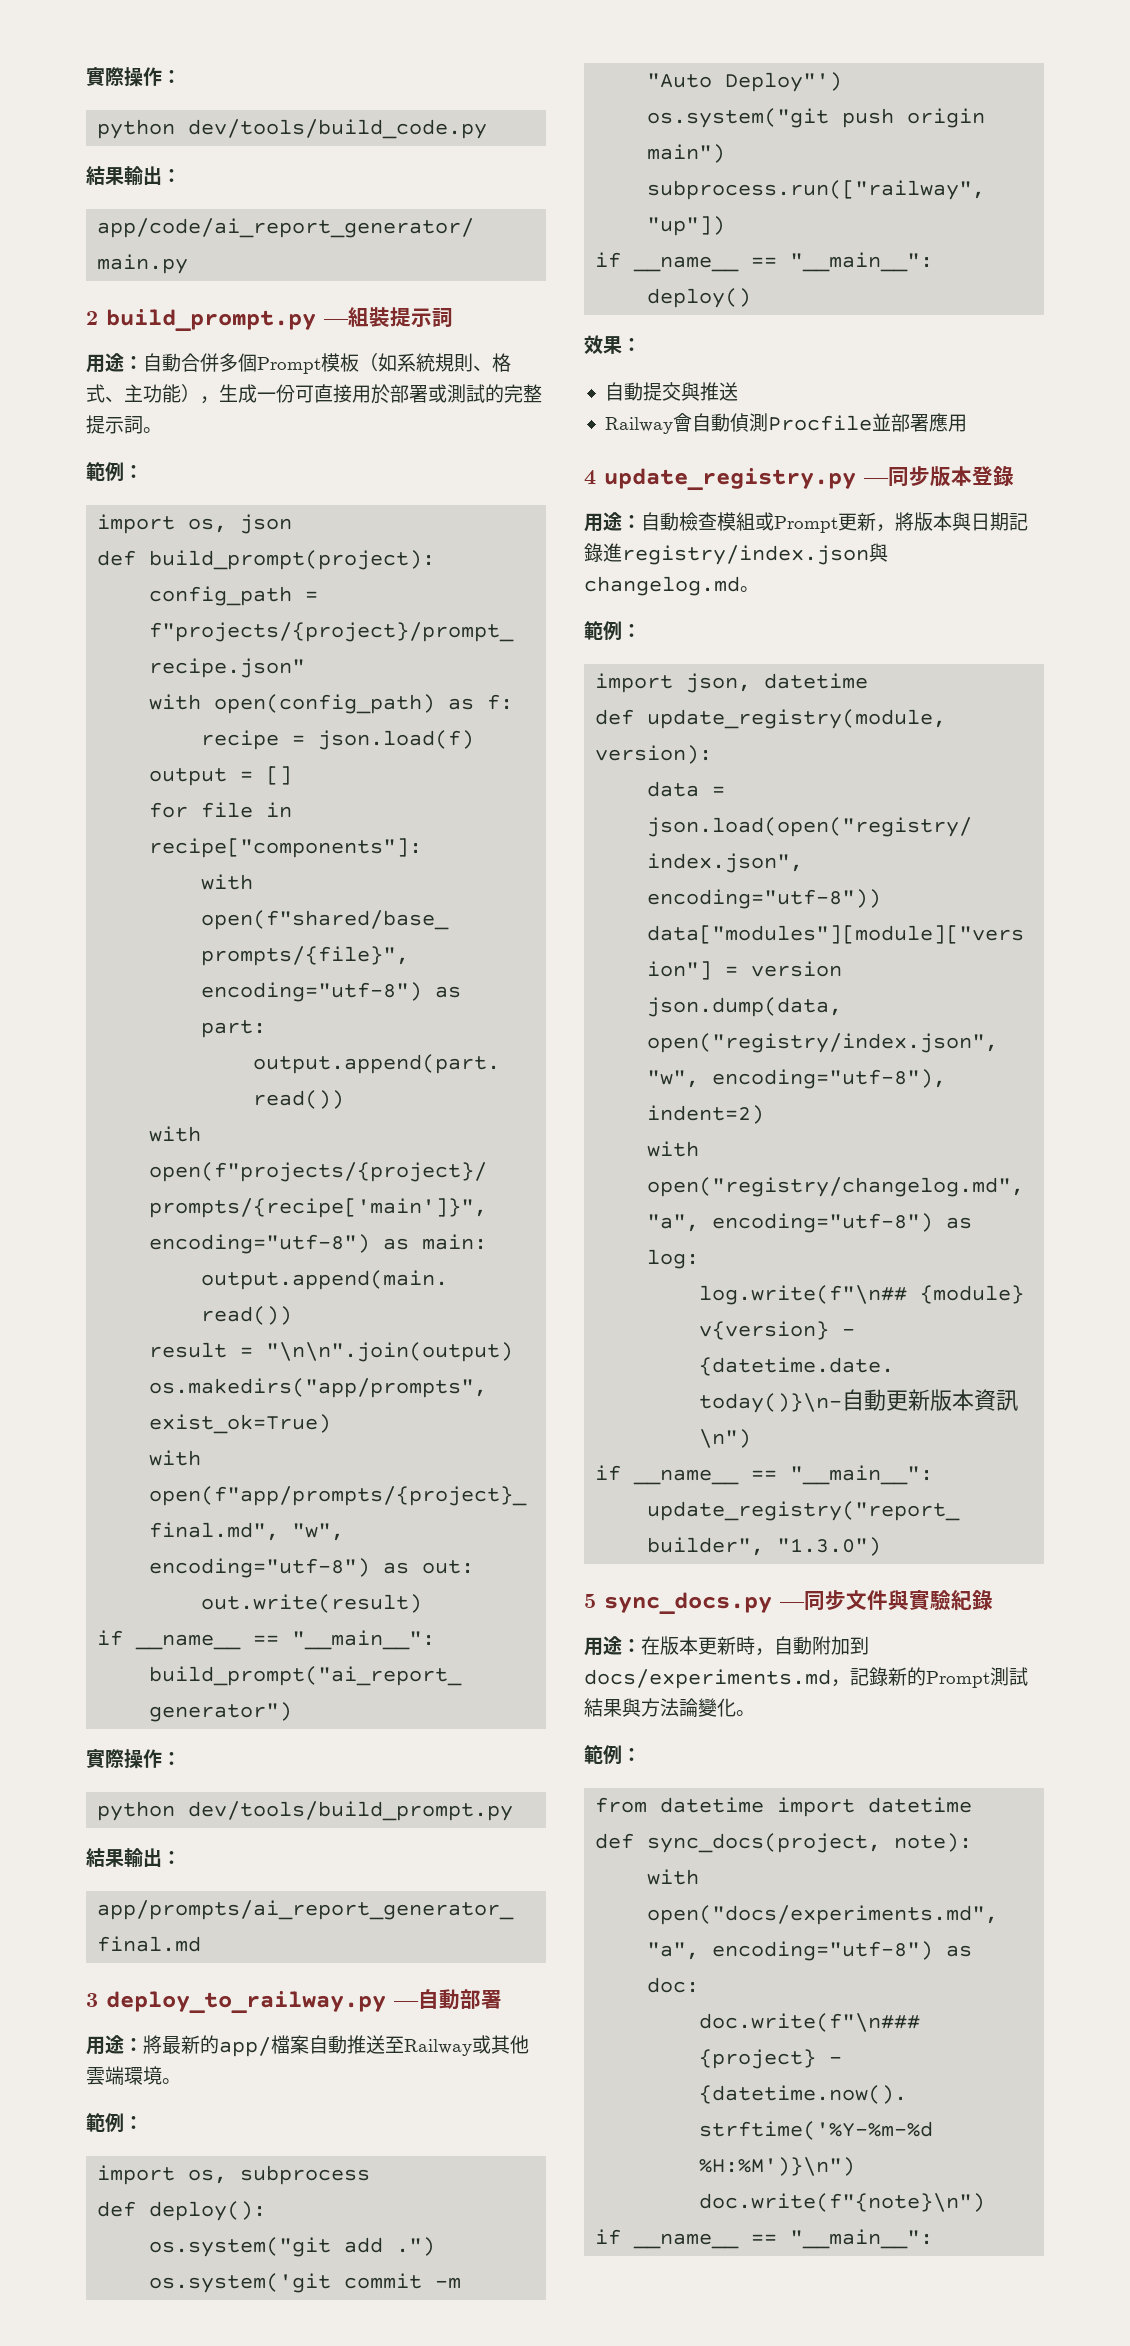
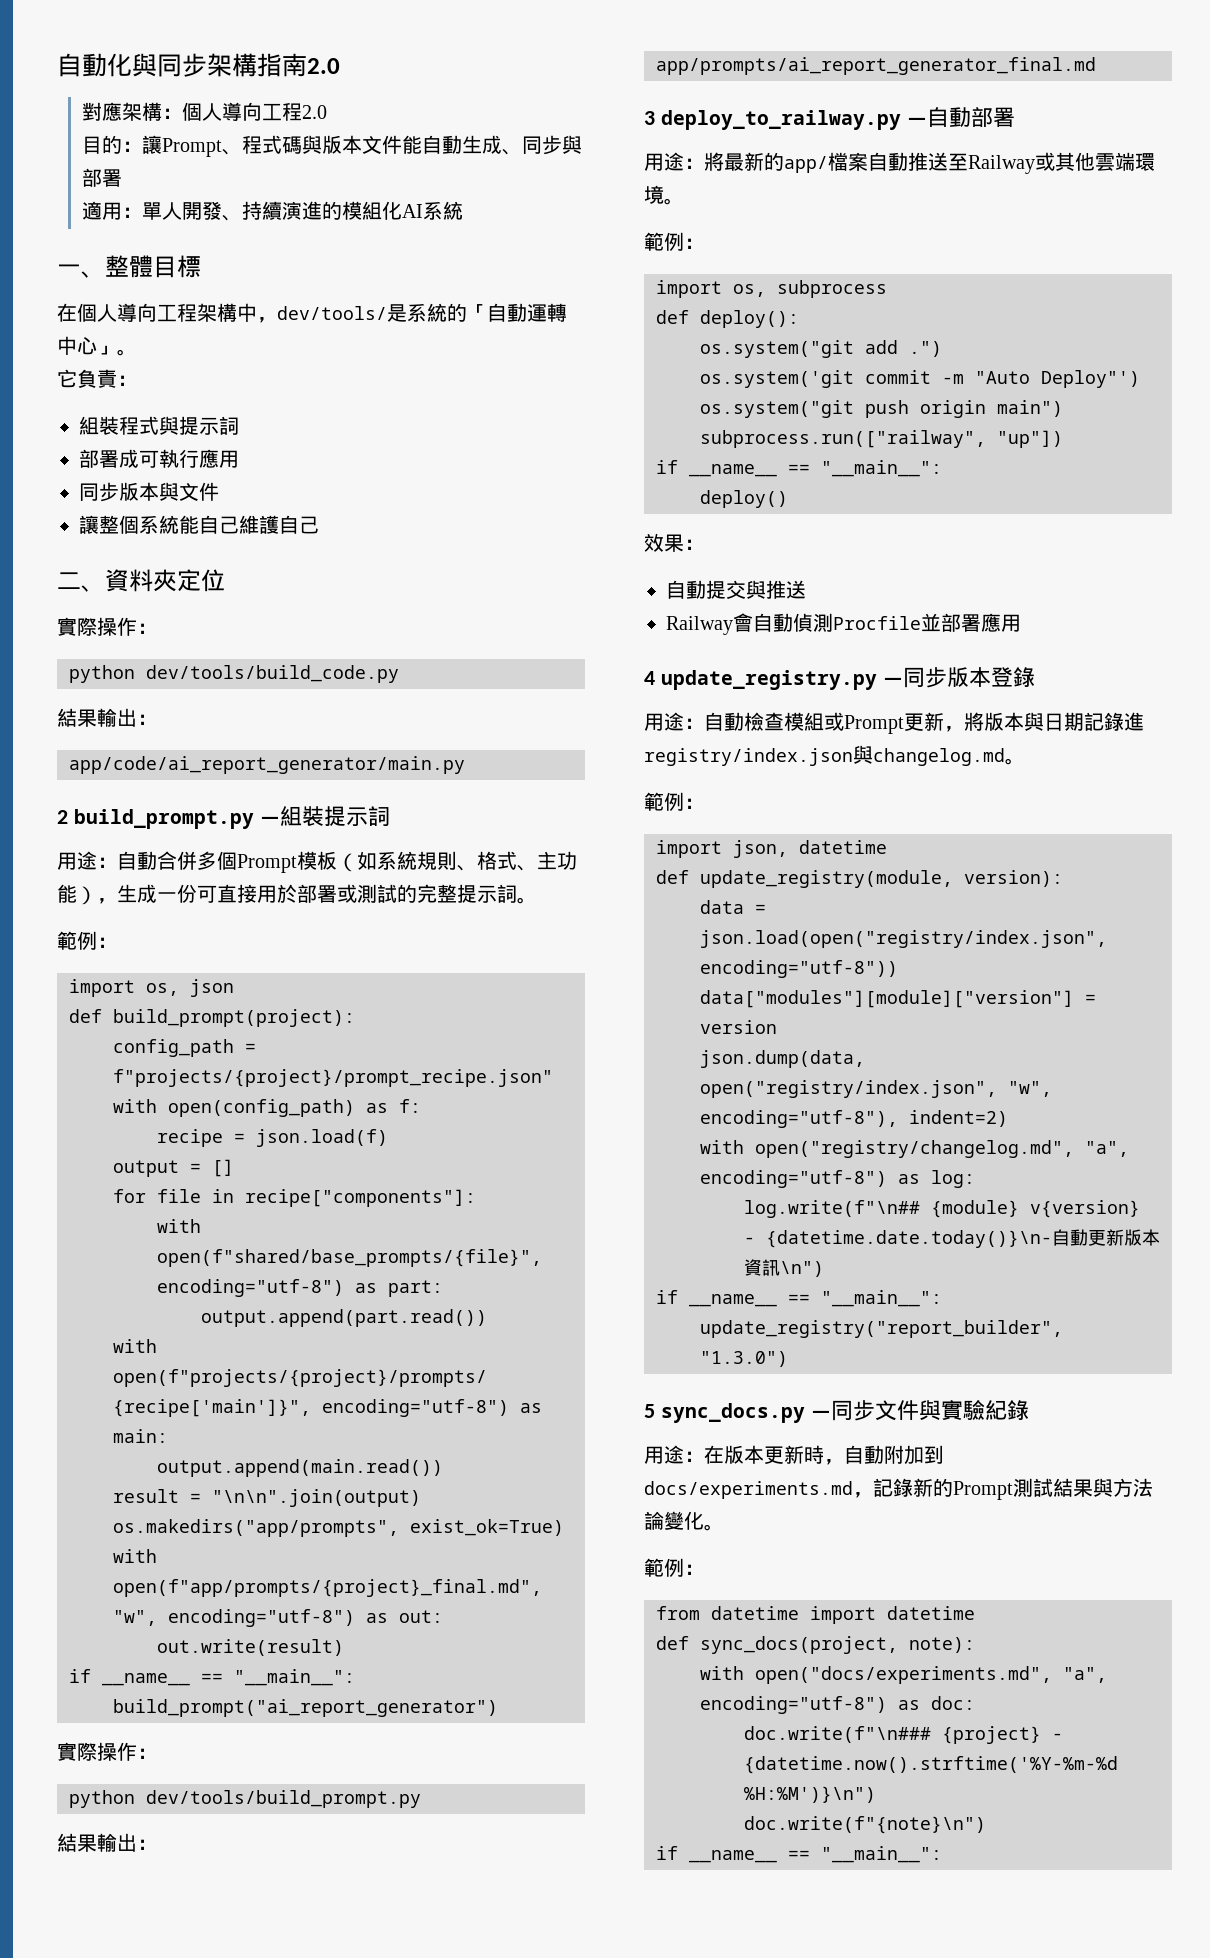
+ 自動化與同步架構指南2.0
+ 對應架構：個人導向工程2.0
+ 目的：讓Prompt、程式碼與版本文件能自動生成、同步與部署
+ 適用：單人開發、持續演進的模組化AI系統
+ 一、整體目標
+ 在個人導向工程架構中，dev/tools/是系統的「自動運轉中心」。
+ 它負責：
+ 組裝程式與提示詞
+ 部署成可執行應用
+ 同步版本與文件
+ 讓整個系統能自己維護自己
+ 二、資料夾定位

